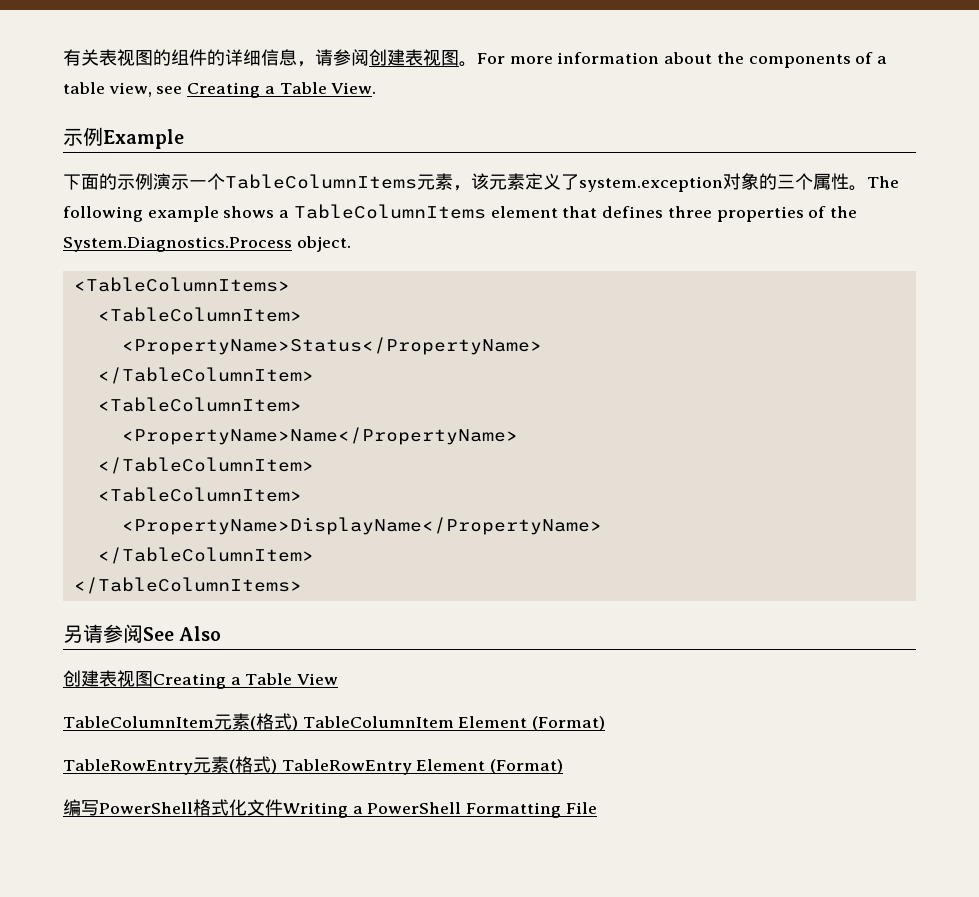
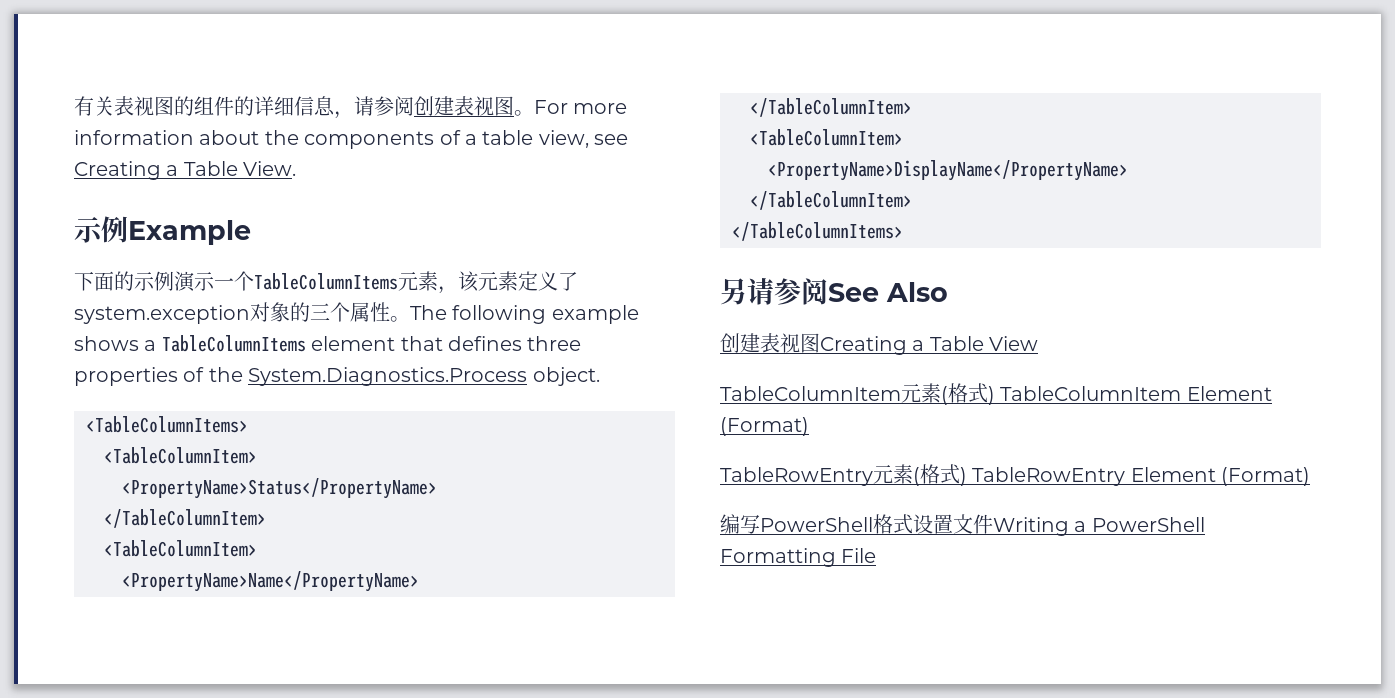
- 编写PowerShell格式化文件Writing a PowerShell Formatting File
+ 编写PowerShell格式设置文件Writing a PowerShell Formatting File

